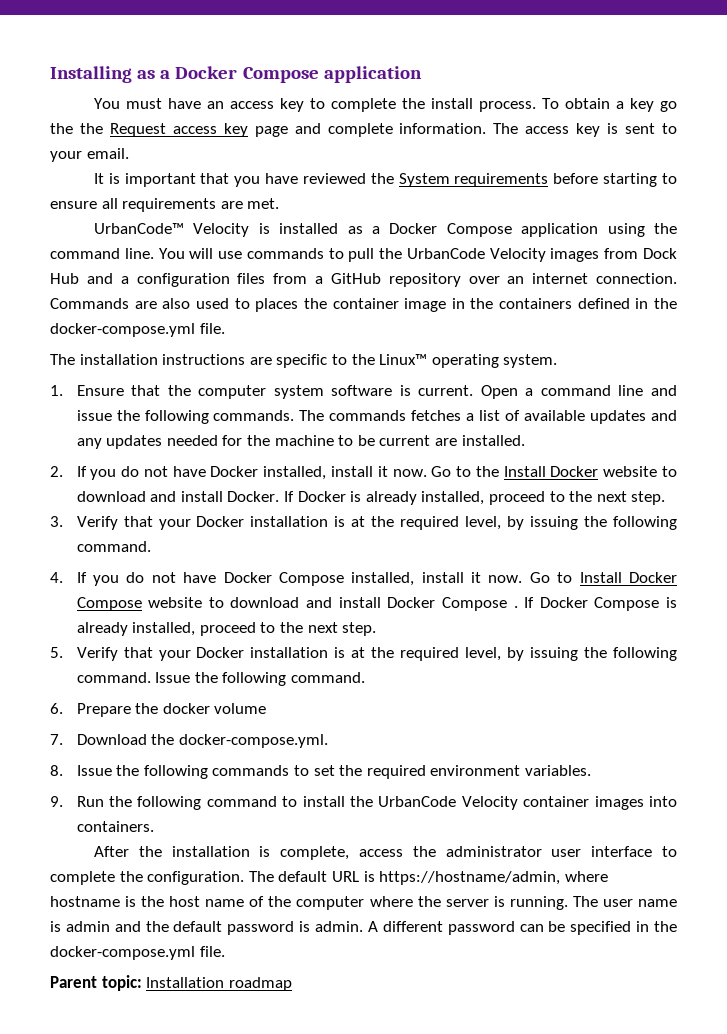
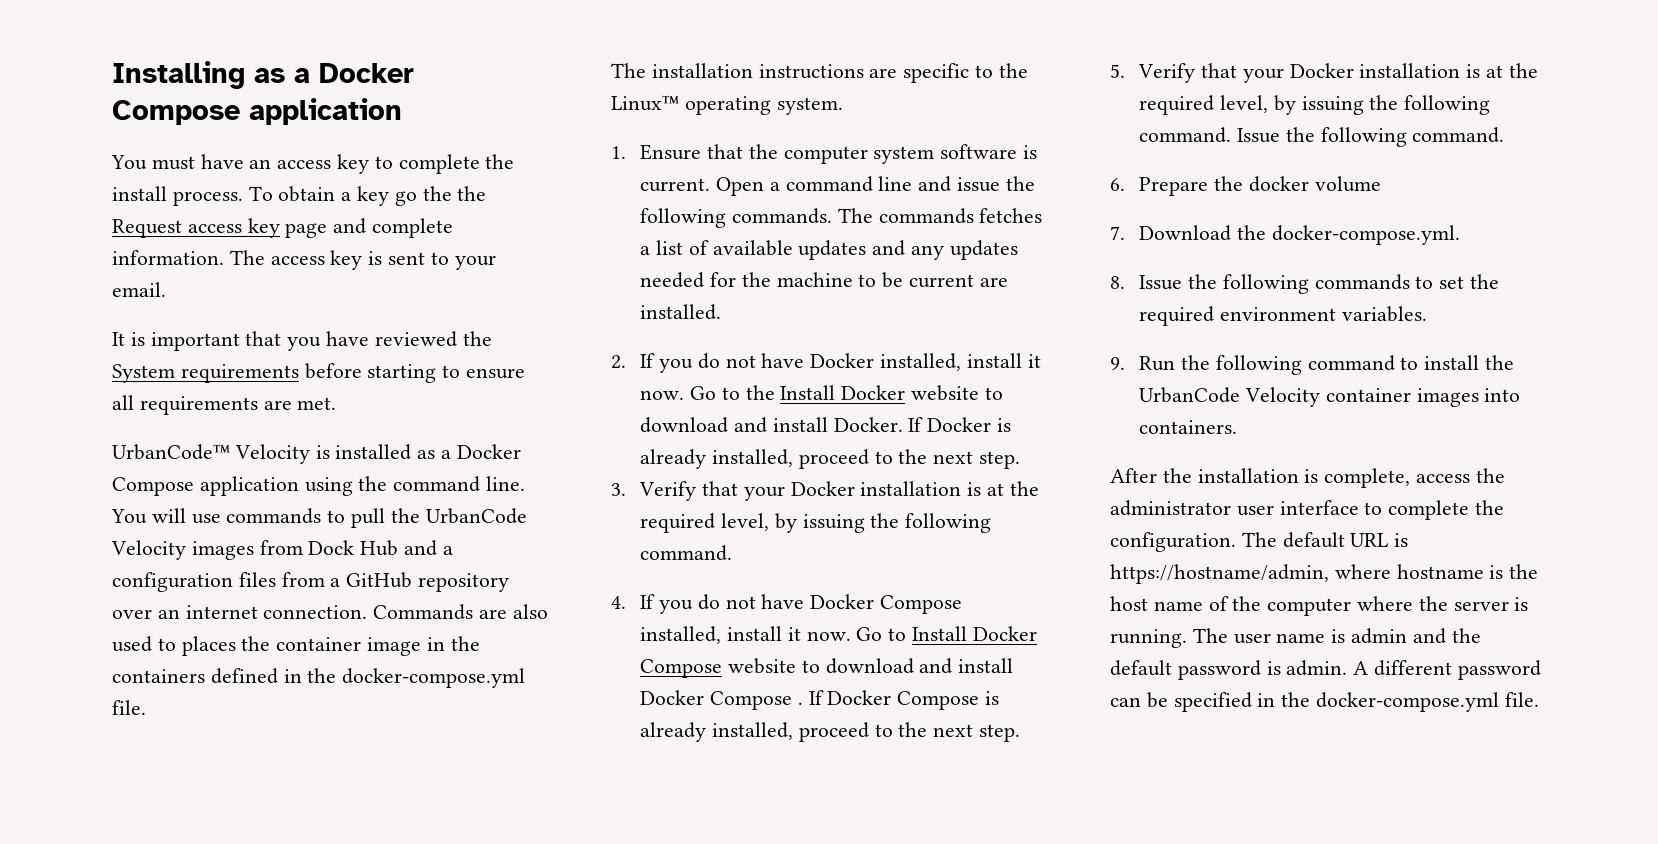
- Parent topic: Installation roadmap

